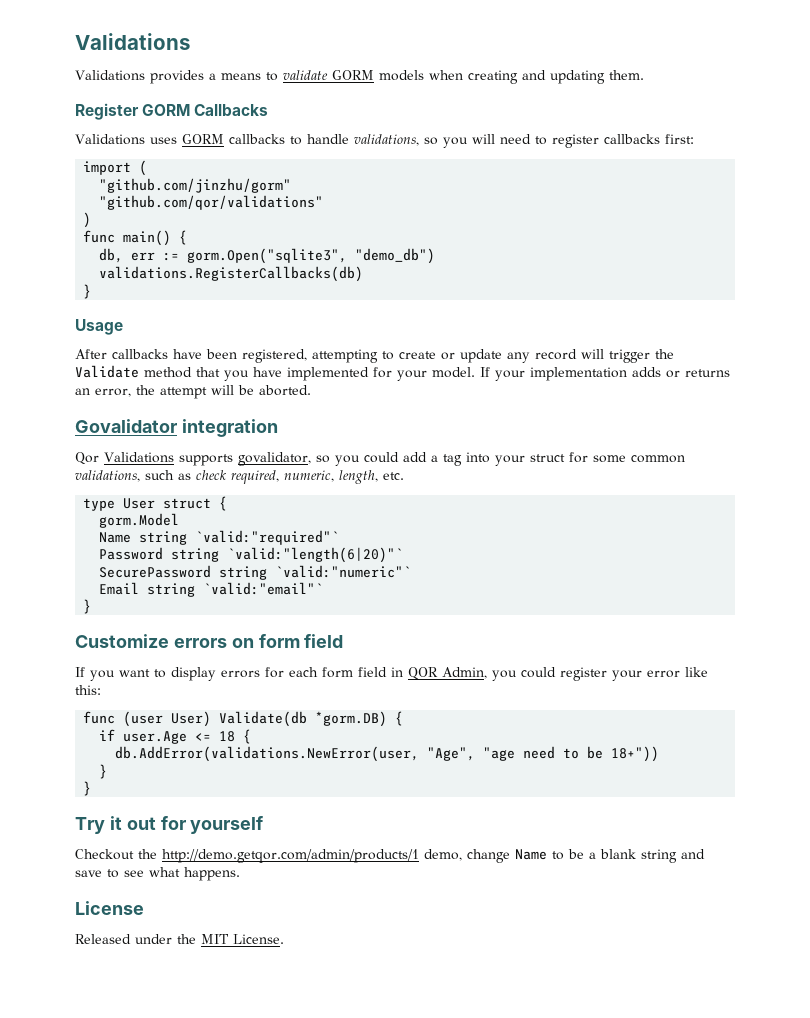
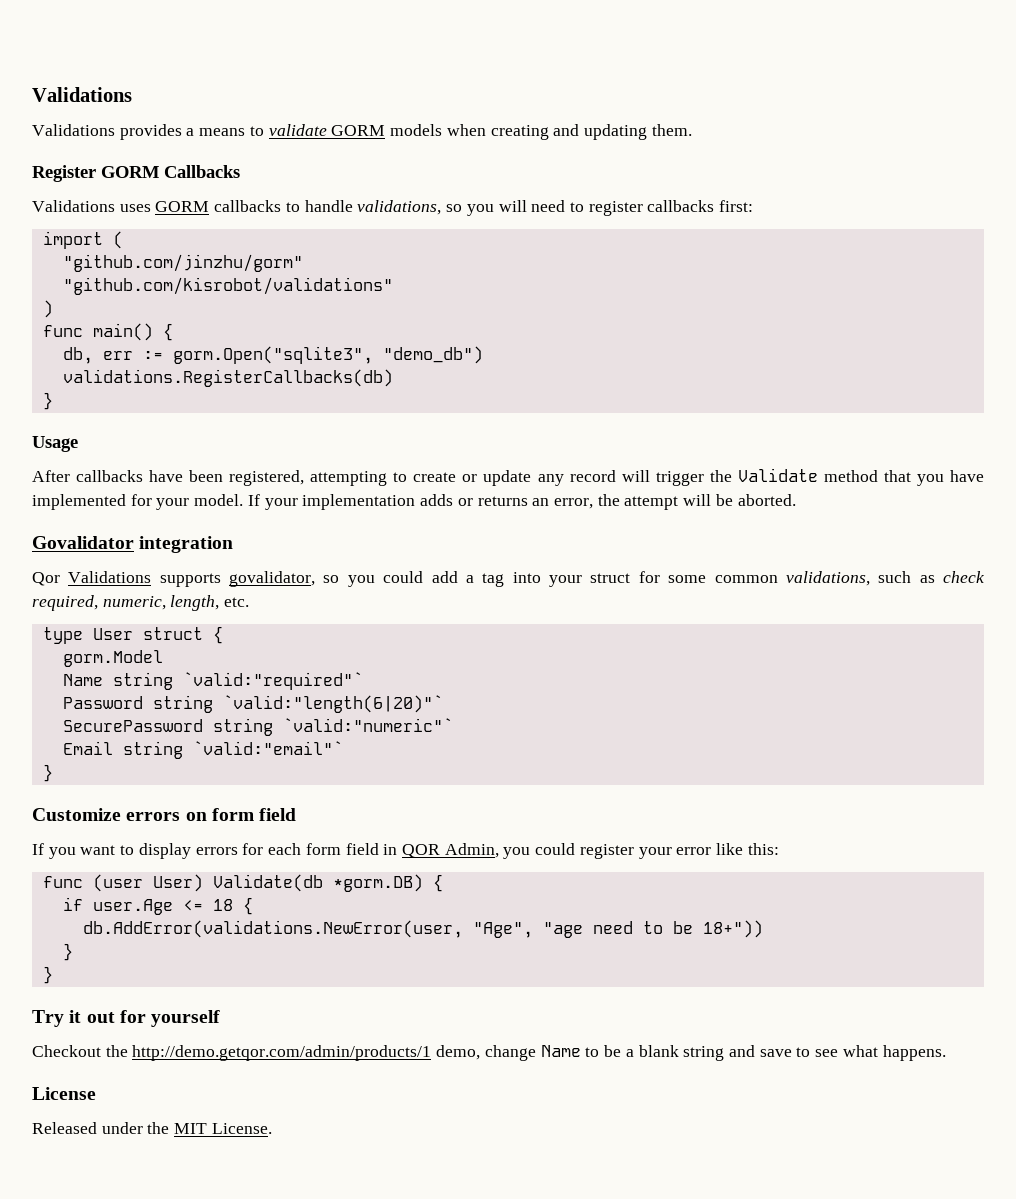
- "github.com/qor/validations"
+ "github.com/kisrobot/validations"

